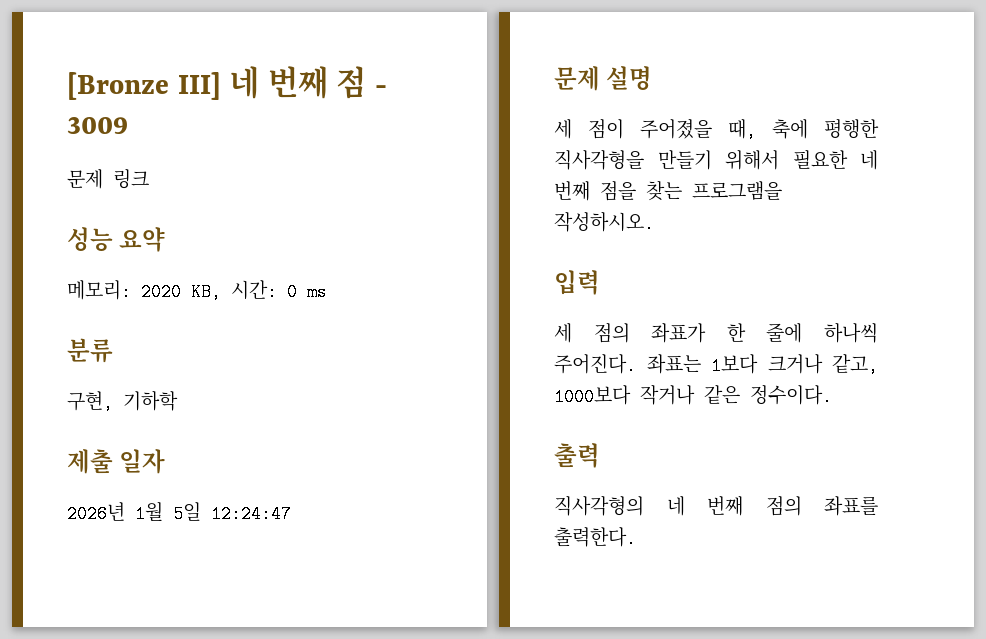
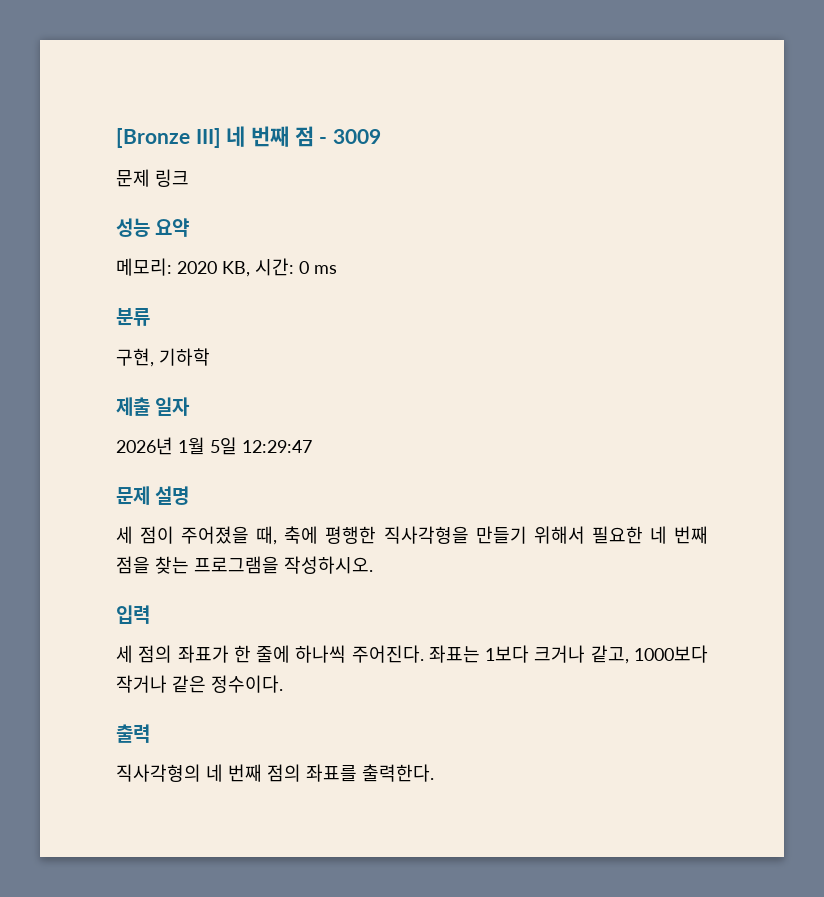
- 2026년 1월 5일 12:24:47
+ 2026년 1월 5일 12:29:47

